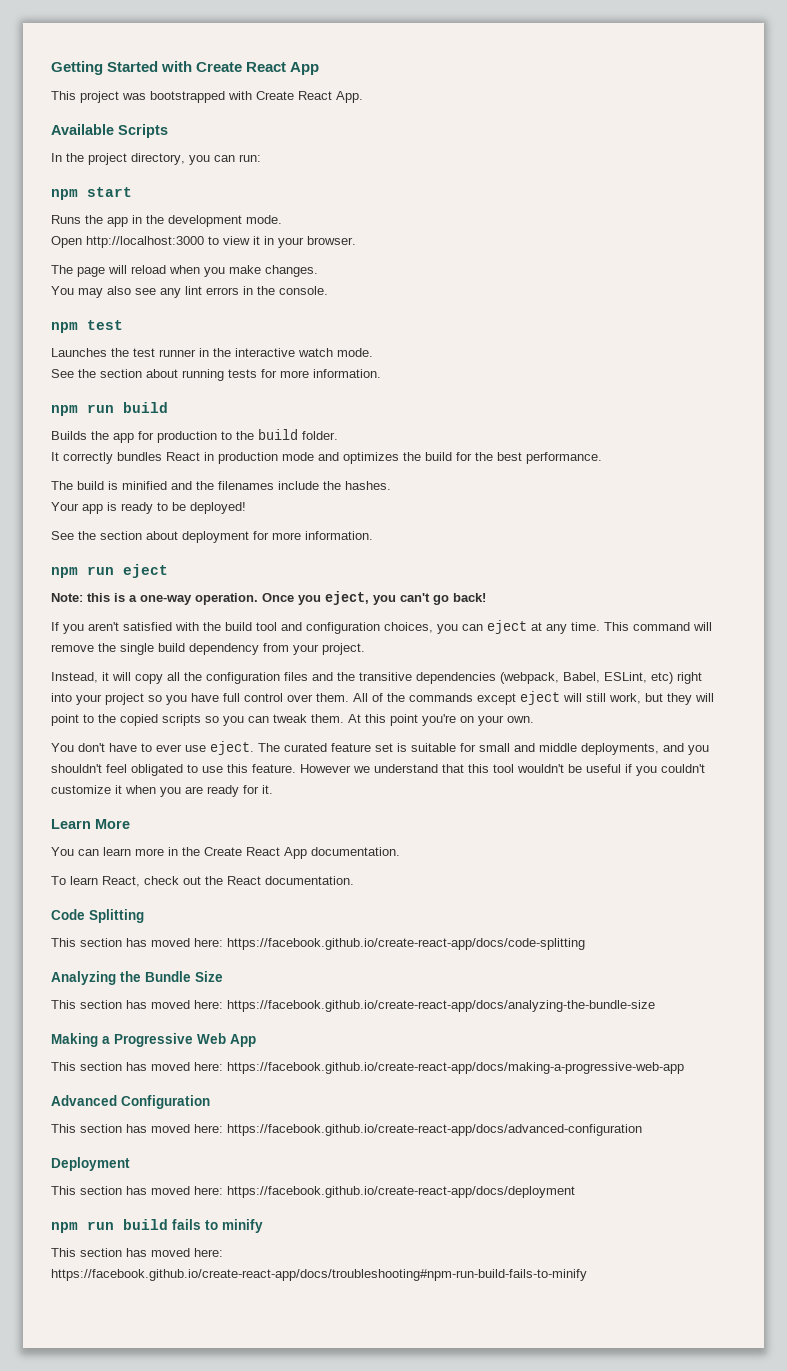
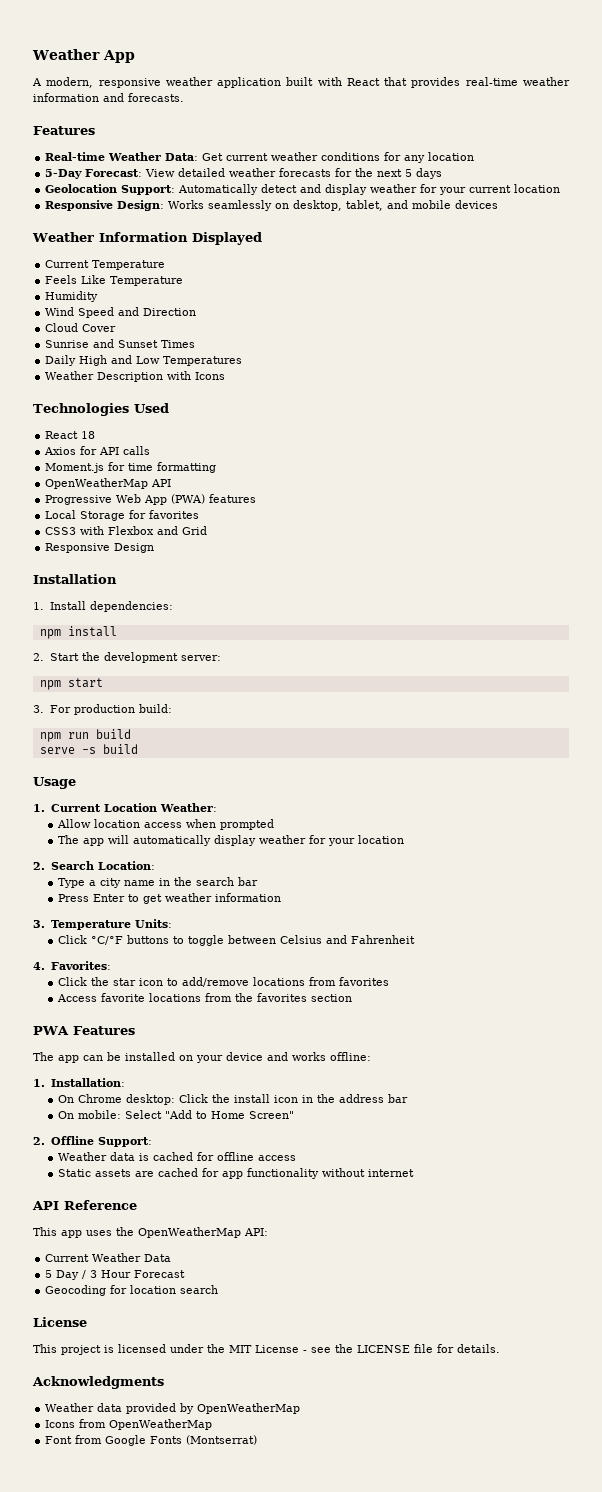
- Getting Started with Create React App
- This project was bootstrapped with Create React App.
- Available Scripts
- In the project directory, you can run:
+ Weather App
+ A modern, responsive weather application built with React that provides real-time weather information and forecasts.
+ Features
+ Real-time Weather Data: Get current weather conditions for any location
+ 5-Day Forecast: View detailed weather forecasts for the next 5 days
+ Geolocation Support: Automatically detect and display weather for your current location
+ Responsive Design: Works seamlessly on desktop, tablet, and mobile devices
+ Weather Information Displayed
+ Current Temperature
+ Feels Like Temperature
+ Humidity
+ Wind Speed and Direction
+ Cloud Cover
+ Sunrise and Sunset Times
+ Daily High and Low Temperatures
+ Weather Description with Icons
+ Technologies Used
+ React 18
+ Axios for API calls
+ Moment.js for time formatting
+ OpenWeatherMap API
+ Progressive Web App (PWA) features
+ Local Storage for favorites
+ CSS3 with Flexbox and Grid
+ Responsive Design
+ Installation
+ 1. Install dependencies:
+ npm install
+ 2. Start the development server:
  npm start
- Runs the app in the development mode.
- Open http://localhost:3000 to view it in your browser.
- The page will reload when you make changes.
- You may also see any lint errors in the console.
- npm test
- Launches the test runner in the interactive watch mode.
- See the section about running tests for more information.
+ 3. For production build:
  npm run build
- Builds the app for production to the build folder.
- It correctly bundles React in production mode and optimizes the build for the best performance.
- The build is minified and the filenames include the hashes.
- Your app is ready to be deployed!
- See the section about deployment for more information.
- npm run eject
- Note: this is a one-way operation. Once you eject, you can't go back!
- If you aren't satisfied with the build tool and configuration choices, you can eject at any time. This command will remove the single build dependency from your project.
- Instead, it will copy all the configuration files and the transitive dependencies (webpack, Babel, ESLint, etc) right into your project so you have full control over them. All of the commands except eject will still work, but they will point to the copied scripts so you can tweak them. At this point you're on your own.
- You don't have to ever use eject. The curated feature set is suitable for small and middle deployments, and you shouldn't feel obligated to use this feature. However we understand that this tool wouldn't be useful if you couldn't customize it when you are ready for it.
- Learn More
- You can learn more in the Create React App documentation.
- To learn React, check out the React documentation.
- Code Splitting
- This section has moved here: https://facebook.github.io/create-react-app/docs/code-splitting
- Analyzing the Bundle Size
- This section has moved here: https://facebook.github.io/create-react-app/docs/analyzing-the-bundle-size
- Making a Progressive Web App
- This section has moved here: https://facebook.github.io/create-react-app/docs/making-a-progressive-web-app
- Advanced Configuration
- This section has moved here: https://facebook.github.io/create-react-app/docs/advanced-configuration
- Deployment
- This section has moved here: https://facebook.github.io/create-react-app/docs/deployment
- npm run build fails to minify
- This section has moved here: https://facebook.github.io/create-react-app/docs/troubleshooting#npm-run-build-fails-to-minify
+ serve -s build
+ Usage
+ 1. Current Location Weather:
+ Allow location access when prompted
+ The app will automatically display weather for your location
+ 2. Search Location:
+ Type a city name in the search bar
+ Press Enter to get weather information
+ 3. Temperature Units:
+ Click °C/°F buttons to toggle between Celsius and Fahrenheit
+ 4. Favorites:
+ Click the star icon to add/remove locations from favorites
+ Access favorite locations from the favorites section
+ PWA Features
+ The app can be installed on your device and works offline:
+ 1. Installation:
+ On Chrome desktop: Click the install icon in the address bar
+ On mobile: Select "Add to Home Screen"
+ 2. Offline Support:
+ Weather data is cached for offline access
+ Static assets are cached for app functionality without internet
+ API Reference
+ This app uses the OpenWeatherMap API:
+ Current Weather Data
+ 5 Day / 3 Hour Forecast
+ Geocoding for location search
+ License
+ This project is licensed under the MIT License - see the LICENSE file for details.
+ Acknowledgments
+ Weather data provided by OpenWeatherMap
+ Icons from OpenWeatherMap
+ Font from Google Fonts (Montserrat)

